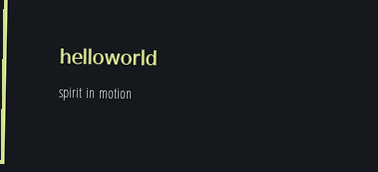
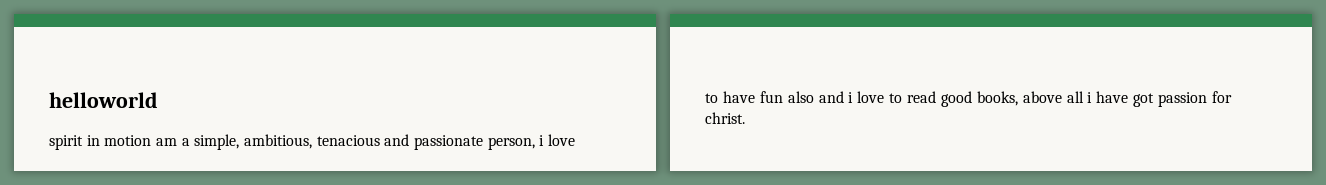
- spirit in motion
+ spirit in motion am a simple, ambitious, tenacious and passionate person, i love to have fun also and i love to read good books, above all i have got passion for christ.

